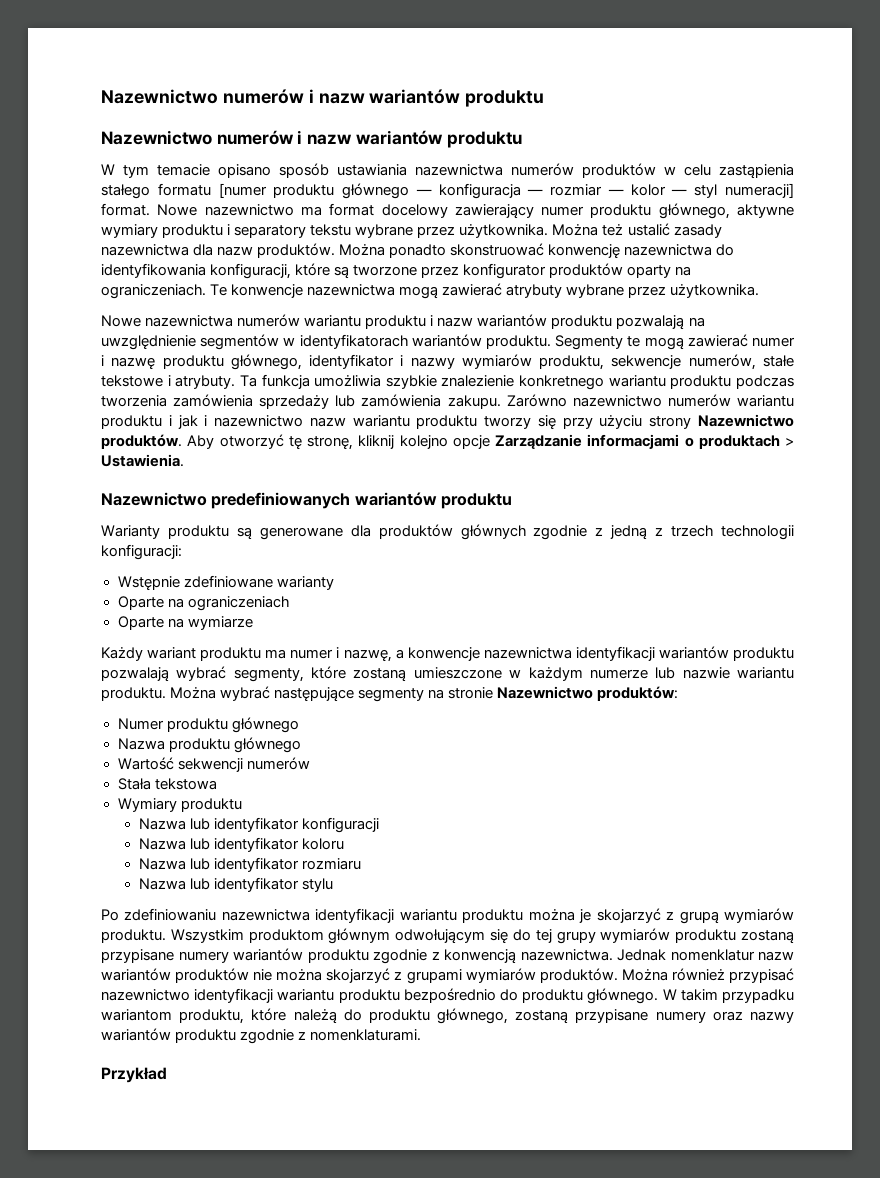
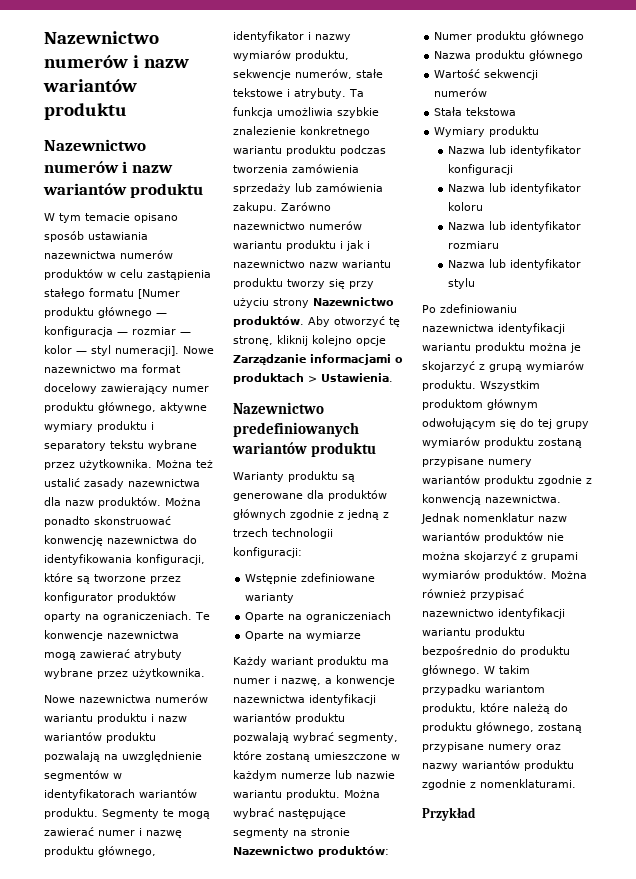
- W tym temacie opisano sposób ustawiania nazewnictwa numerów produktów w celu zastąpienia stałego formatu [numer produktu głównego — konfiguracja — rozmiar — kolor — styl numeracji] format.
+ W tym temacie opisano sposób ustawiania nazewnictwa numerów produktów w celu zastąpienia stałego formatu [Numer produktu głównego — konfiguracja — rozmiar — kolor — styl numeracji].

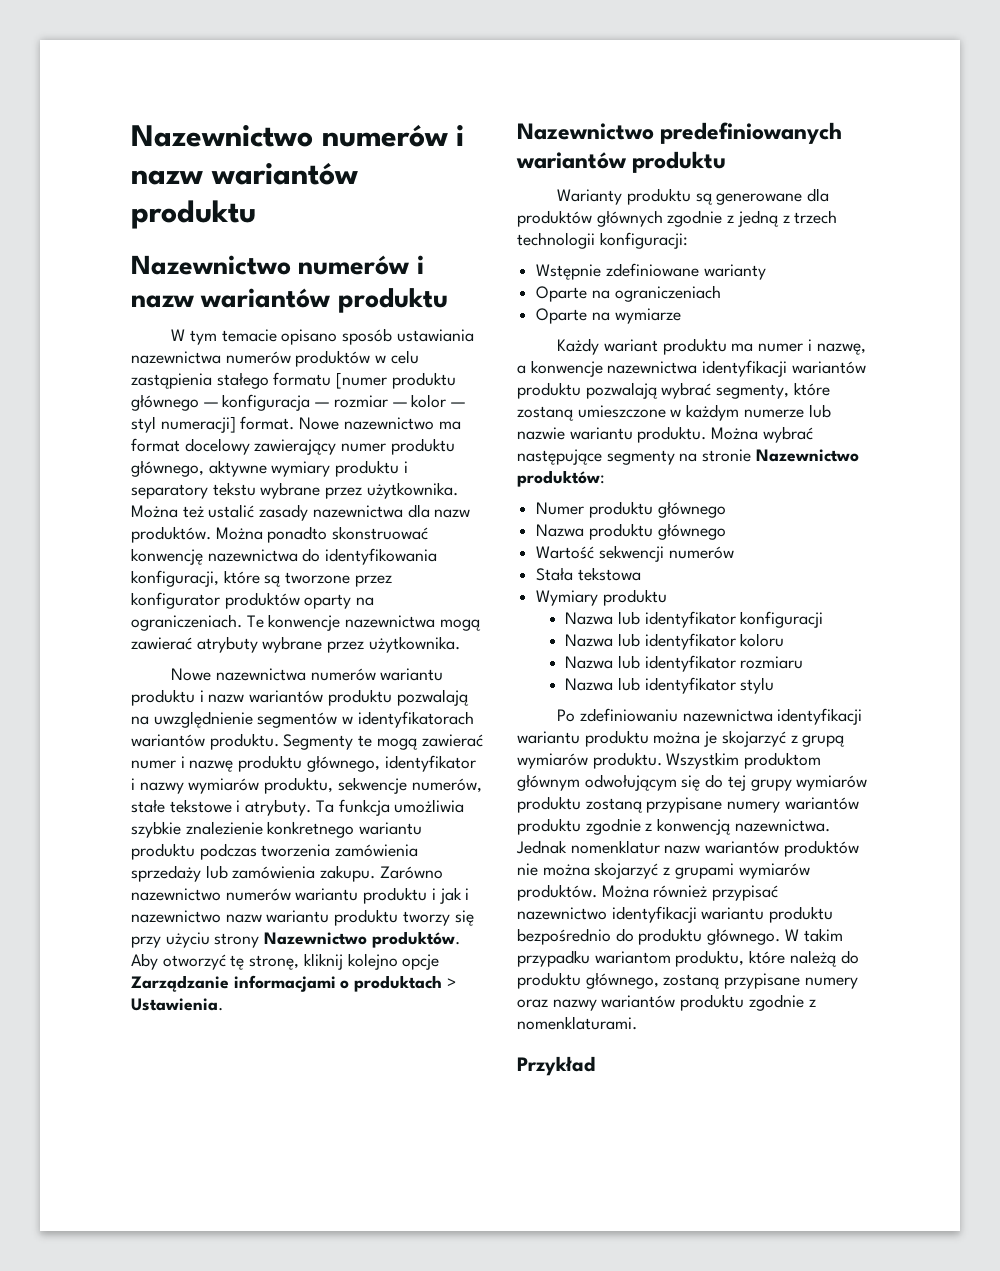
- W tym temacie opisano sposób ustawiania nazewnictwa numerów produktów w celu zastąpienia stałego formatu [Numer produktu głównego — konfiguracja — rozmiar — kolor — styl numeracji].
+ W tym temacie opisano sposób ustawiania nazewnictwa numerów produktów w celu zastąpienia stałego formatu [numer produktu głównego — konfiguracja — rozmiar — kolor — styl numeracji] format.

